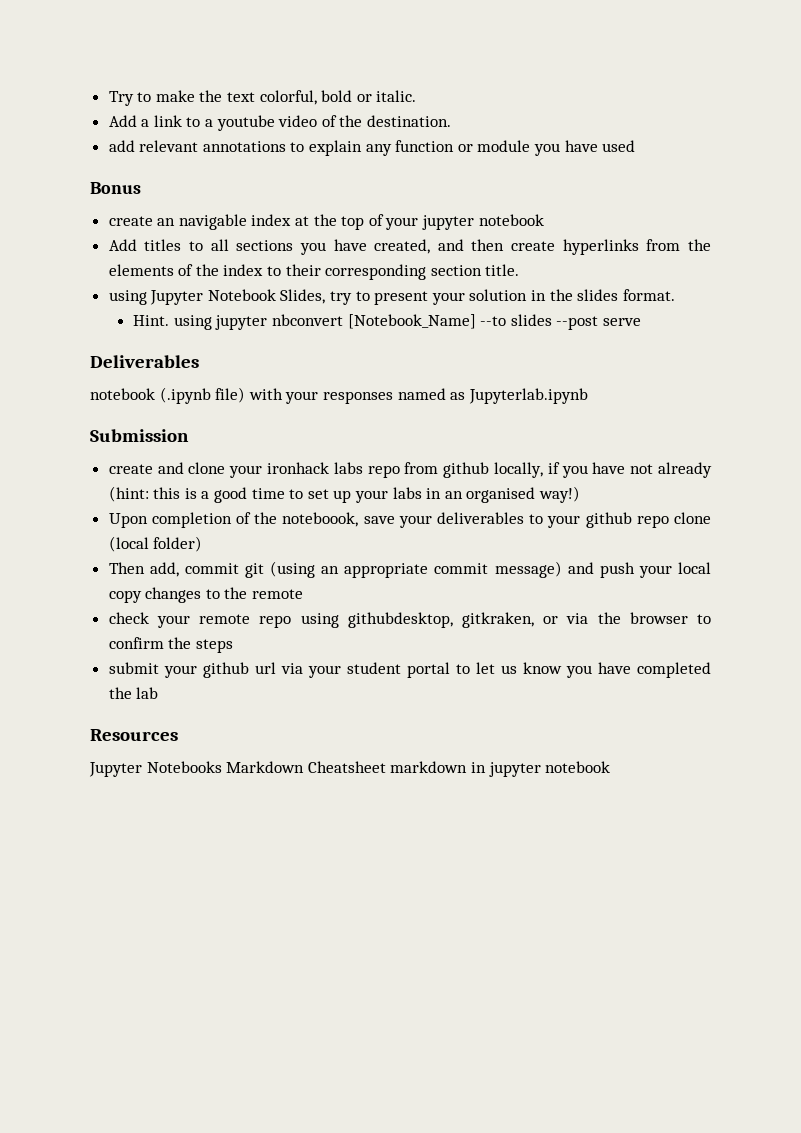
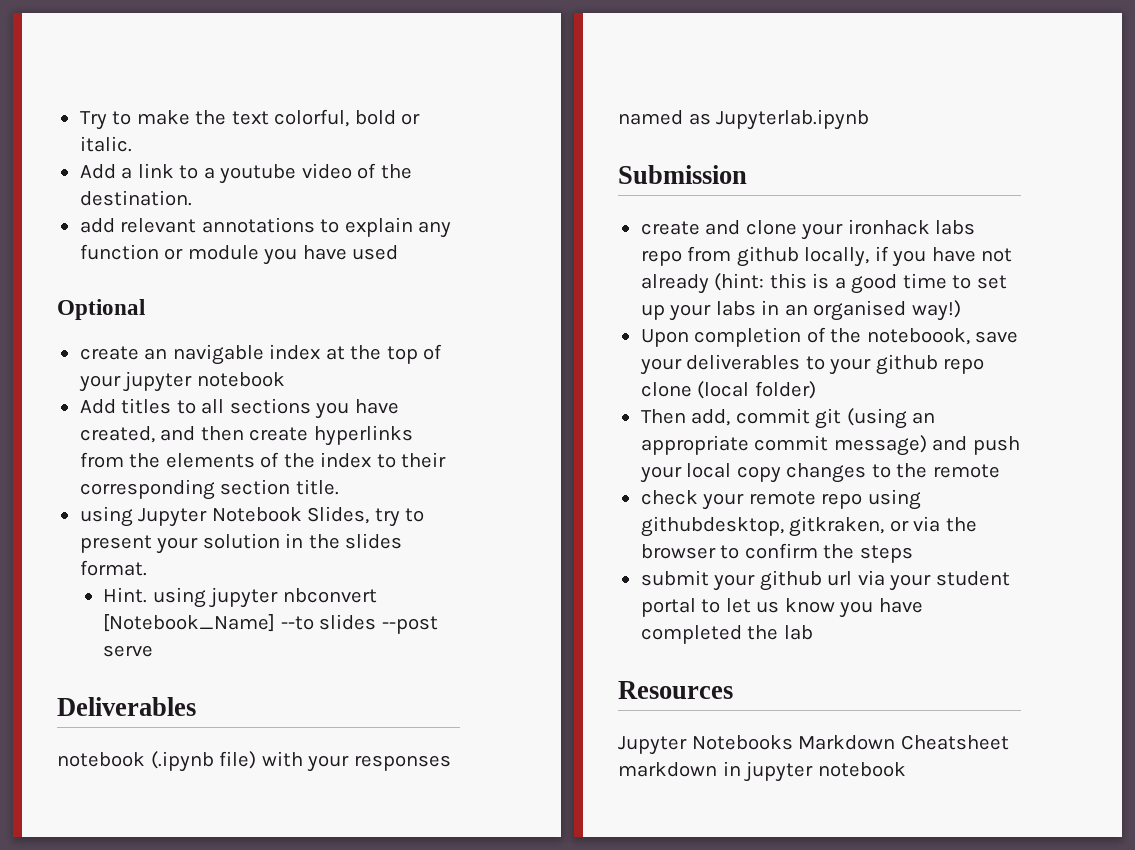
- Bonus
+ Optional

